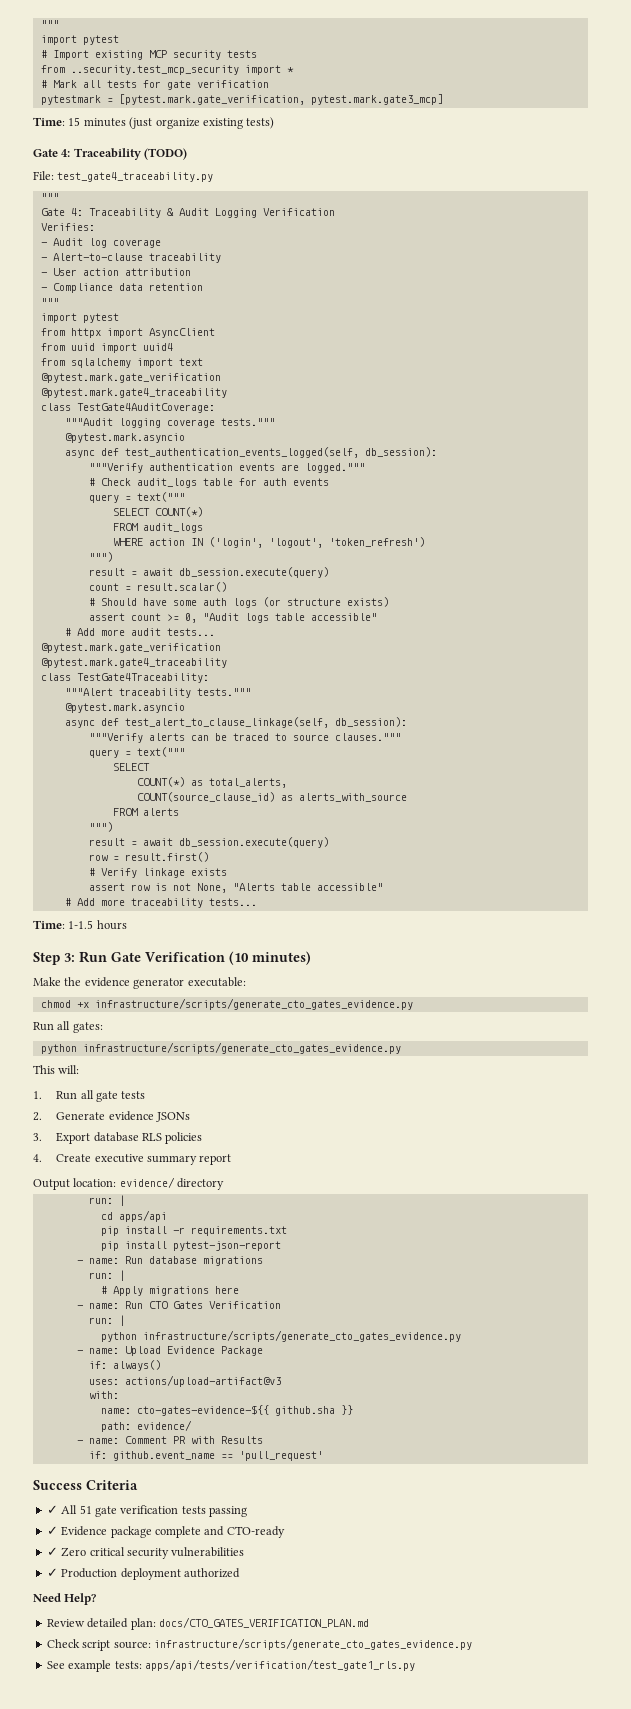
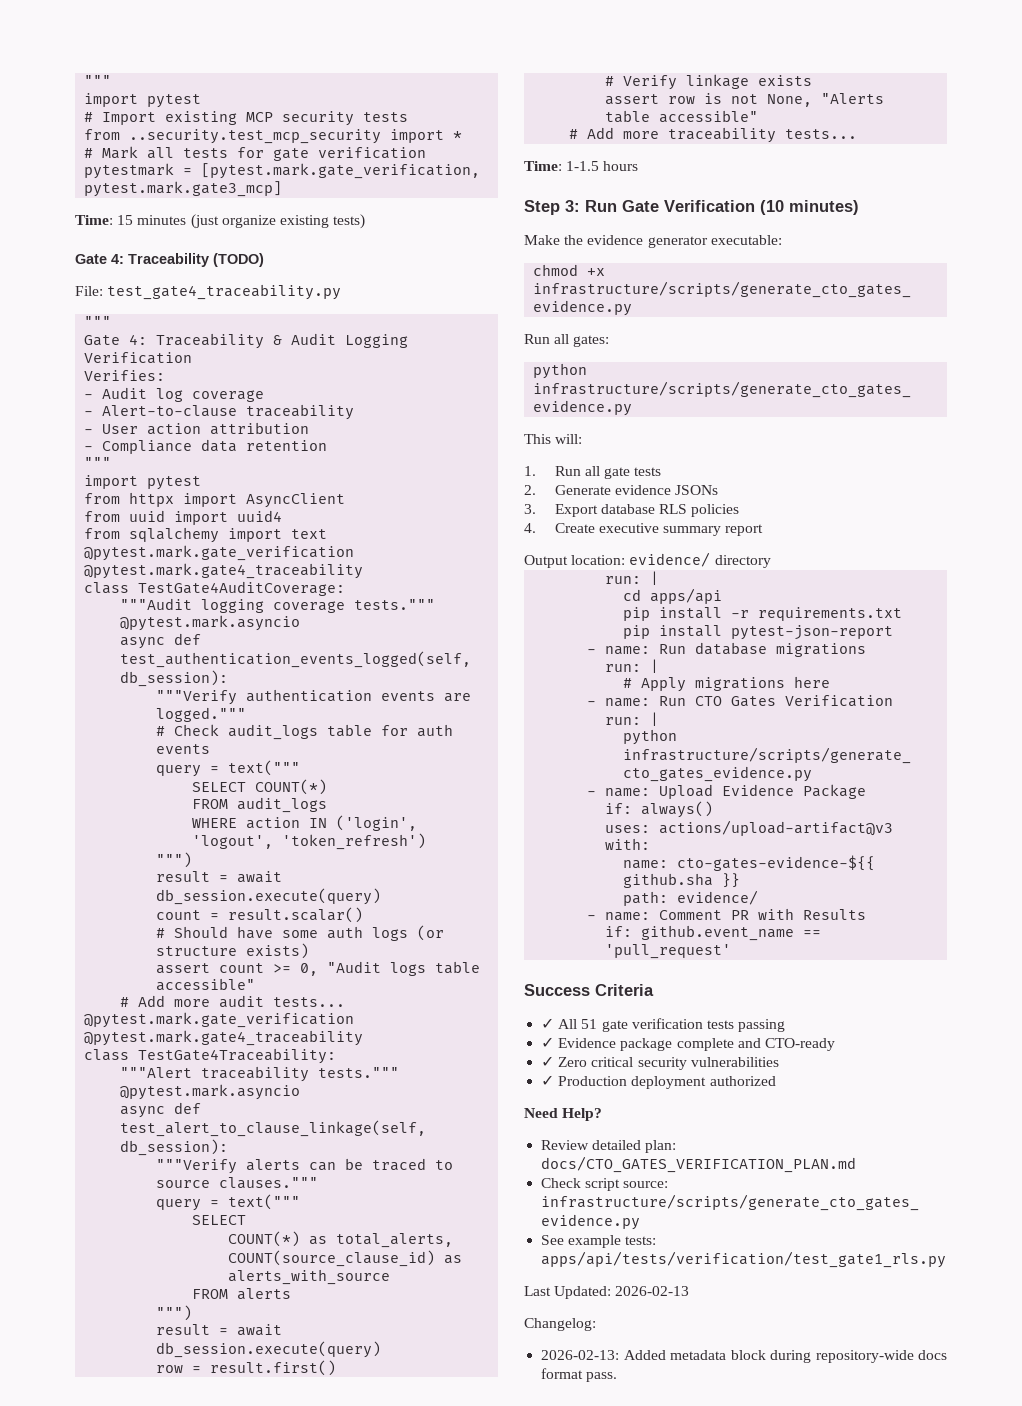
+ Last Updated: 2026-02-13
+ Changelog:
+ 2026-02-13: Added metadata block during repository-wide docs format pass.

